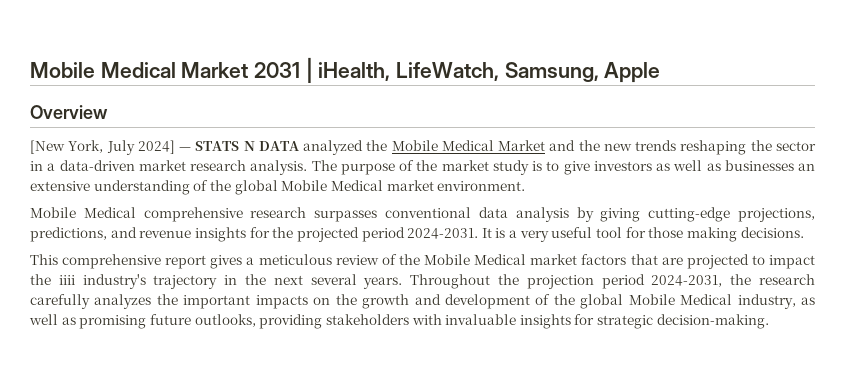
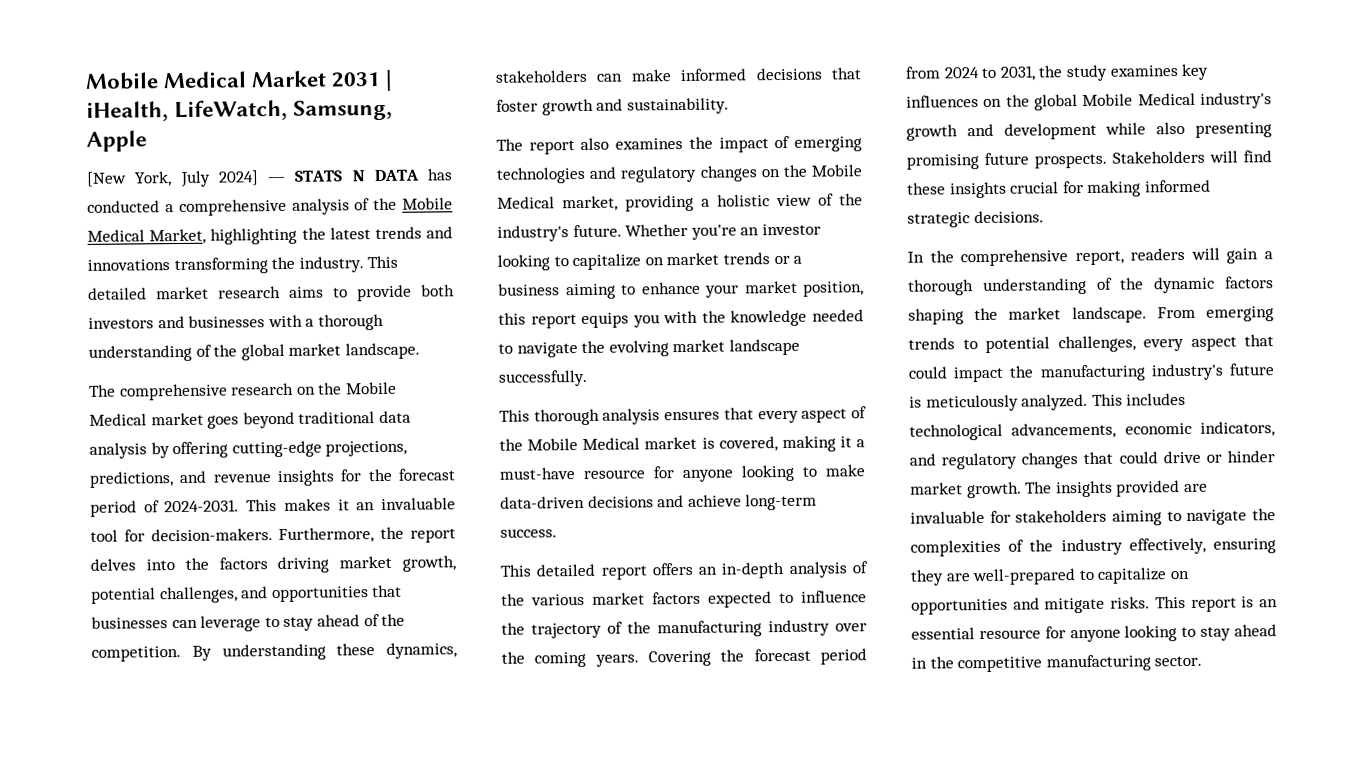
- Overview
- [New York, July 2024] — STATS N DATA analyzed the Mobile Medical Market and the new trends reshaping the sector in a data-driven market research analysis. The purpose of the market study is to give investors as well as businesses an extensive understanding of the global Mobile Medical market environment.
- Mobile Medical comprehensive research surpasses conventional data analysis by giving cutting-edge projections, predictions, and revenue insights for the projected period 2024-2031. It is a very useful tool for those making decisions.
- This comprehensive report gives a meticulous review of the Mobile Medical market factors that are projected to impact the iiii industry's trajectory in the next several years. Throughout the projection period 2024-2031, the research carefully analyzes the important impacts on the growth and development of the global Mobile Medical industry, as well as promising future outlooks, providing stakeholders with invaluable insights for strategic decision-making.
+ [New York, July 2024] — STATS N DATA has conducted a comprehensive analysis of the Mobile Medical Market, highlighting the latest trends and innovations transforming the industry. This detailed market research aims to provide both investors and businesses with a thorough understanding of the global market landscape.
+ The comprehensive research on the Mobile Medical market goes beyond traditional data analysis by offering cutting-edge projections, predictions, and revenue insights for the forecast period of 2024-2031. This makes it an invaluable tool for decision-makers. Furthermore, the report delves into the factors driving market growth, potential challenges, and opportunities that businesses can leverage to stay ahead of the competition. By understanding these dynamics, stakeholders can make informed decisions that foster growth and sustainability.
+ The report also examines the impact of emerging technologies and regulatory changes on the Mobile Medical market, providing a holistic view of the industry's future. Whether you're an investor looking to capitalize on market trends or a business aiming to enhance your market position, this report equips you with the knowledge needed to navigate the evolving market landscape successfully.
+ This thorough analysis ensures that every aspect of the Mobile Medical market is covered, making it a must-have resource for anyone looking to make data-driven decisions and achieve long-term success.
+ This detailed report offers an in-depth analysis of the various market factors expected to influence the trajectory of the manufacturing industry over the coming years. Covering the forecast period from 2024 to 2031, the study examines key influences on the global Mobile Medical industry's growth and development while also presenting promising future prospects. Stakeholders will find these insights crucial for making informed strategic decisions.
+ In the comprehensive report, readers will gain a thorough understanding of the dynamic factors shaping the market landscape. From emerging trends to potential challenges, every aspect that could impact the manufacturing industry's future is meticulously analyzed. This includes technological advancements, economic indicators, and regulatory changes that could drive or hinder market growth. The insights provided are invaluable for stakeholders aiming to navigate the complexities of the industry effectively, ensuring they are well-prepared to capitalize on opportunities and mitigate risks. This report is an essential resource for anyone looking to stay ahead in the competitive manufacturing sector.

